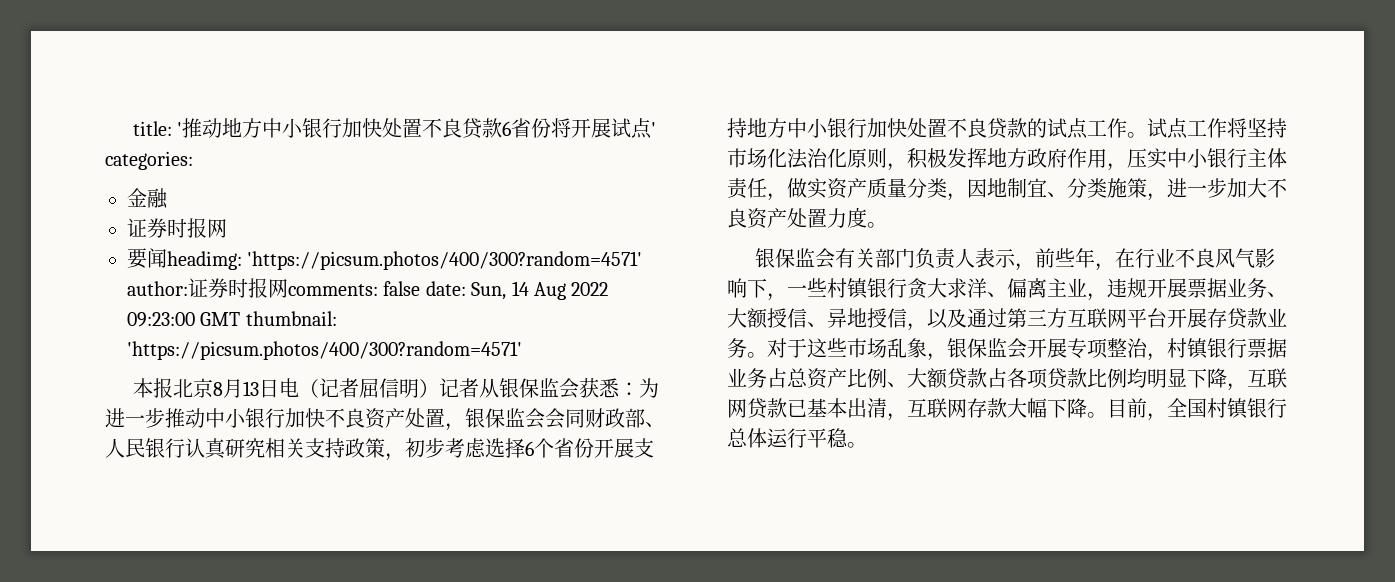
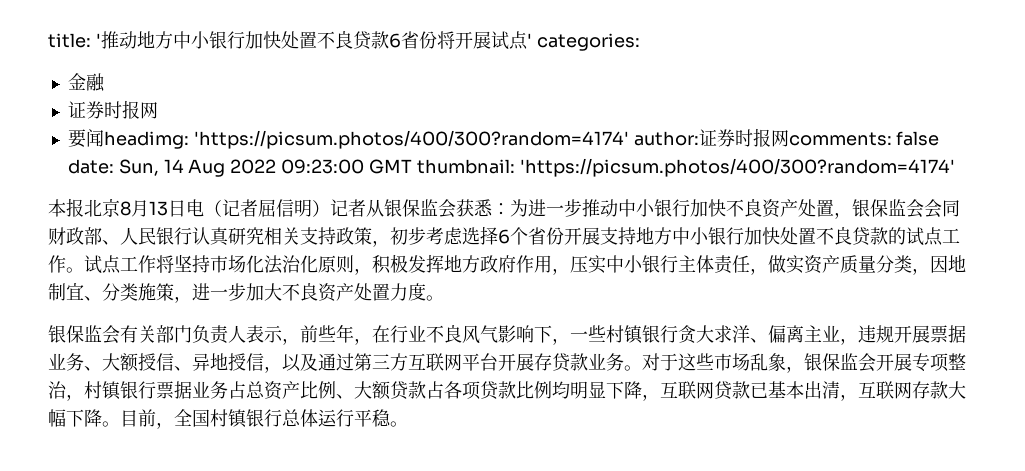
- 要闻headimg: 'https://picsum.photos/400/300?random=4571' author:证券时报网comments: false date: Sun, 14 Aug 2022 09:23:00 GMT thumbnail: 'https://picsum.photos/400/300?random=4571'
+ 要闻headimg: 'https://picsum.photos/400/300?random=4174' author:证券时报网comments: false date: Sun, 14 Aug 2022 09:23:00 GMT thumbnail: 'https://picsum.photos/400/300?random=4174'

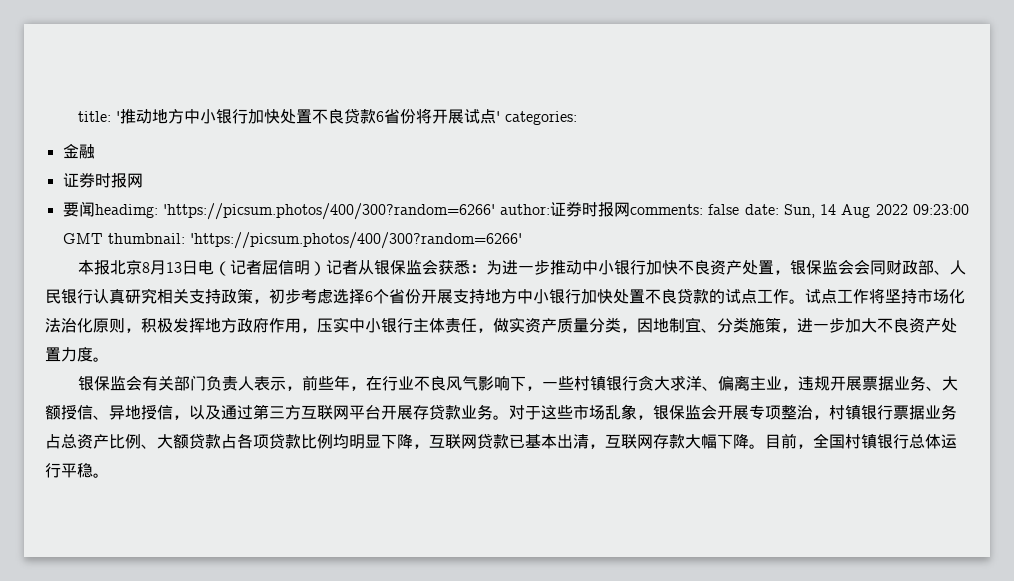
- 要闻headimg: 'https://picsum.photos/400/300?random=4174' author:证券时报网comments: false date: Sun, 14 Aug 2022 09:23:00 GMT thumbnail: 'https://picsum.photos/400/300?random=4174'
+ 要闻headimg: 'https://picsum.photos/400/300?random=6266' author:证券时报网comments: false date: Sun, 14 Aug 2022 09:23:00 GMT thumbnail: 'https://picsum.photos/400/300?random=6266'

